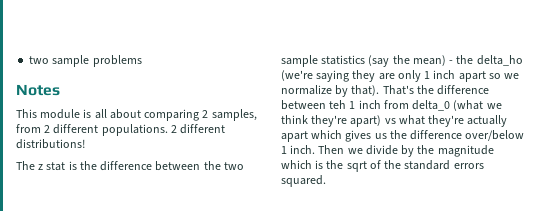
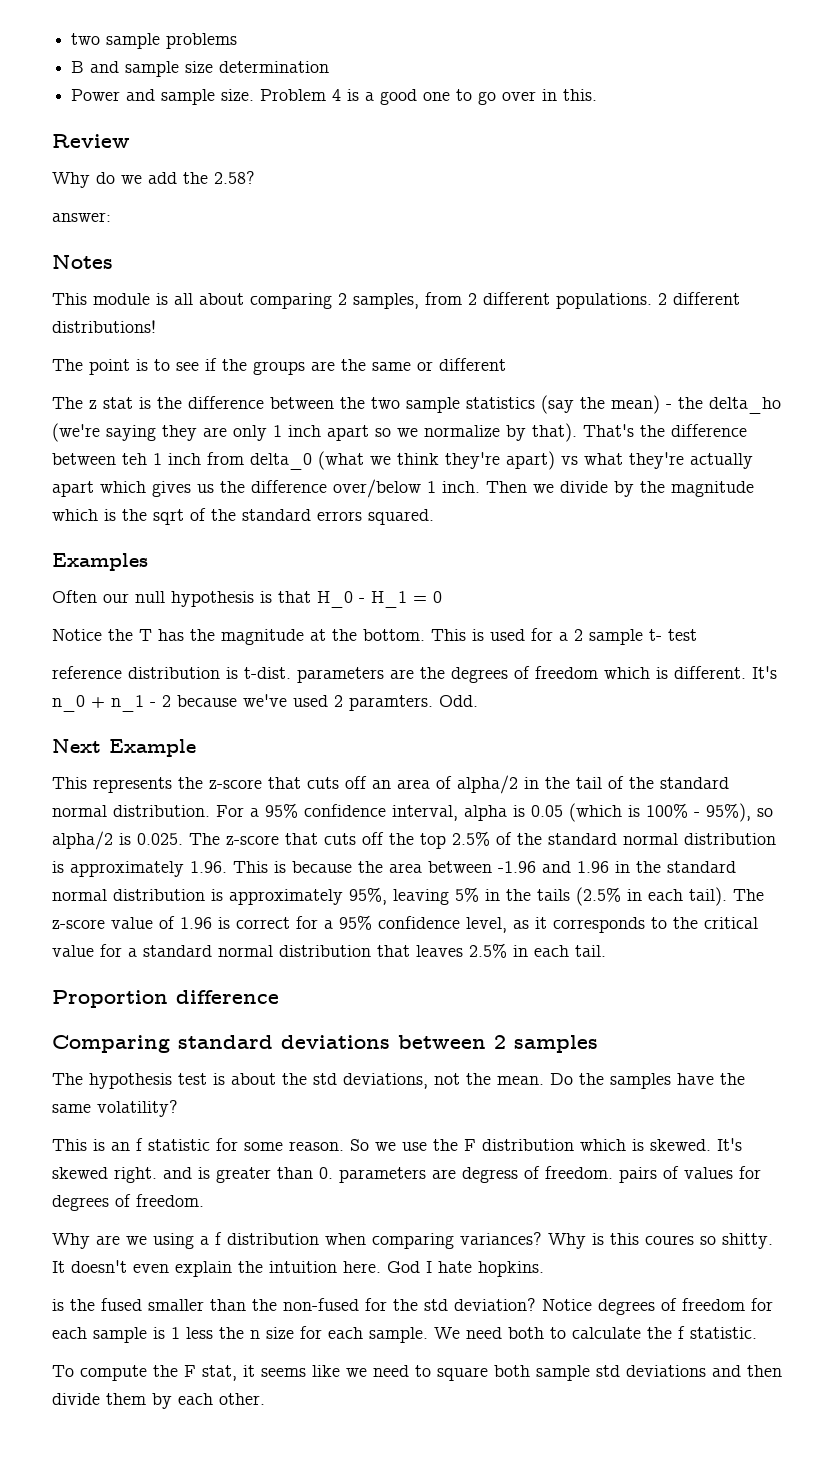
+ B and sample size determination
+ Power and sample size. Problem 4 is a good one to go over in this.
+ Review
+ Why do we add the 2.58?
+ answer:
+ The point is to see if the groups are the same or different
+ Examples
+ Often our null hypothesis is that H_0 - H_1 = 0
+ Notice the T has the magnitude at the bottom. This is used for a 2 sample t- test
+ reference distribution is t-dist. parameters are the degrees of freedom which is different. It's n_0 + n_1 - 2 because we've used 2 paramters. Odd.
+ Next Example
+ This represents the z-score that cuts off an area of alpha/2 in the tail of the standard normal distribution. For a 95% confidence interval, alpha is 0.05 (which is 100% - 95%), so alpha/2 is 0.025. The z-score that cuts off the top 2.5% of the standard normal distribution is approximately 1.96. This is because the area between -1.96 and 1.96 in the standard normal distribution is approximately 95%, leaving 5% in the tails (2.5% in each tail). The z-score value of 1.96 is correct for a 95% confidence level, as it corresponds to the critical value for a standard normal distribution that leaves 2.5% in each tail.
+ Proportion difference
+ Comparing standard deviations between 2 samples
+ The hypothesis test is about the std deviations, not the mean. Do the samples have the same volatility?
+ This is an f statistic for some reason. So we use the F distribution which is skewed. It's skewed right. and is greater than 0. parameters are degress of freedom. pairs of values for degrees of freedom.
+ Why are we using a f distribution when comparing variances? Why is this coures so shitty. It doesn't even explain the intuition here. God I hate hopkins.
+ is the fused smaller than the non-fused for the std deviation? Notice degrees of freedom for each sample is 1 less the n size for each sample. We need both to calculate the f statistic.
+ To compute the F stat, it seems like we need to square both sample std deviations and then divide them by each other.

